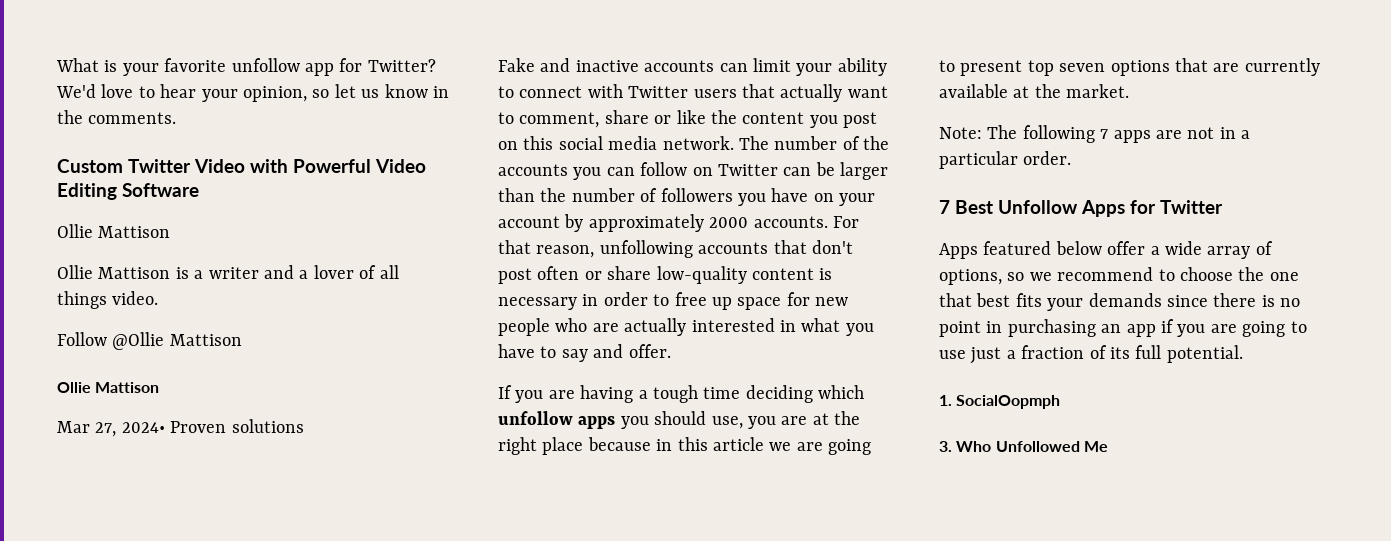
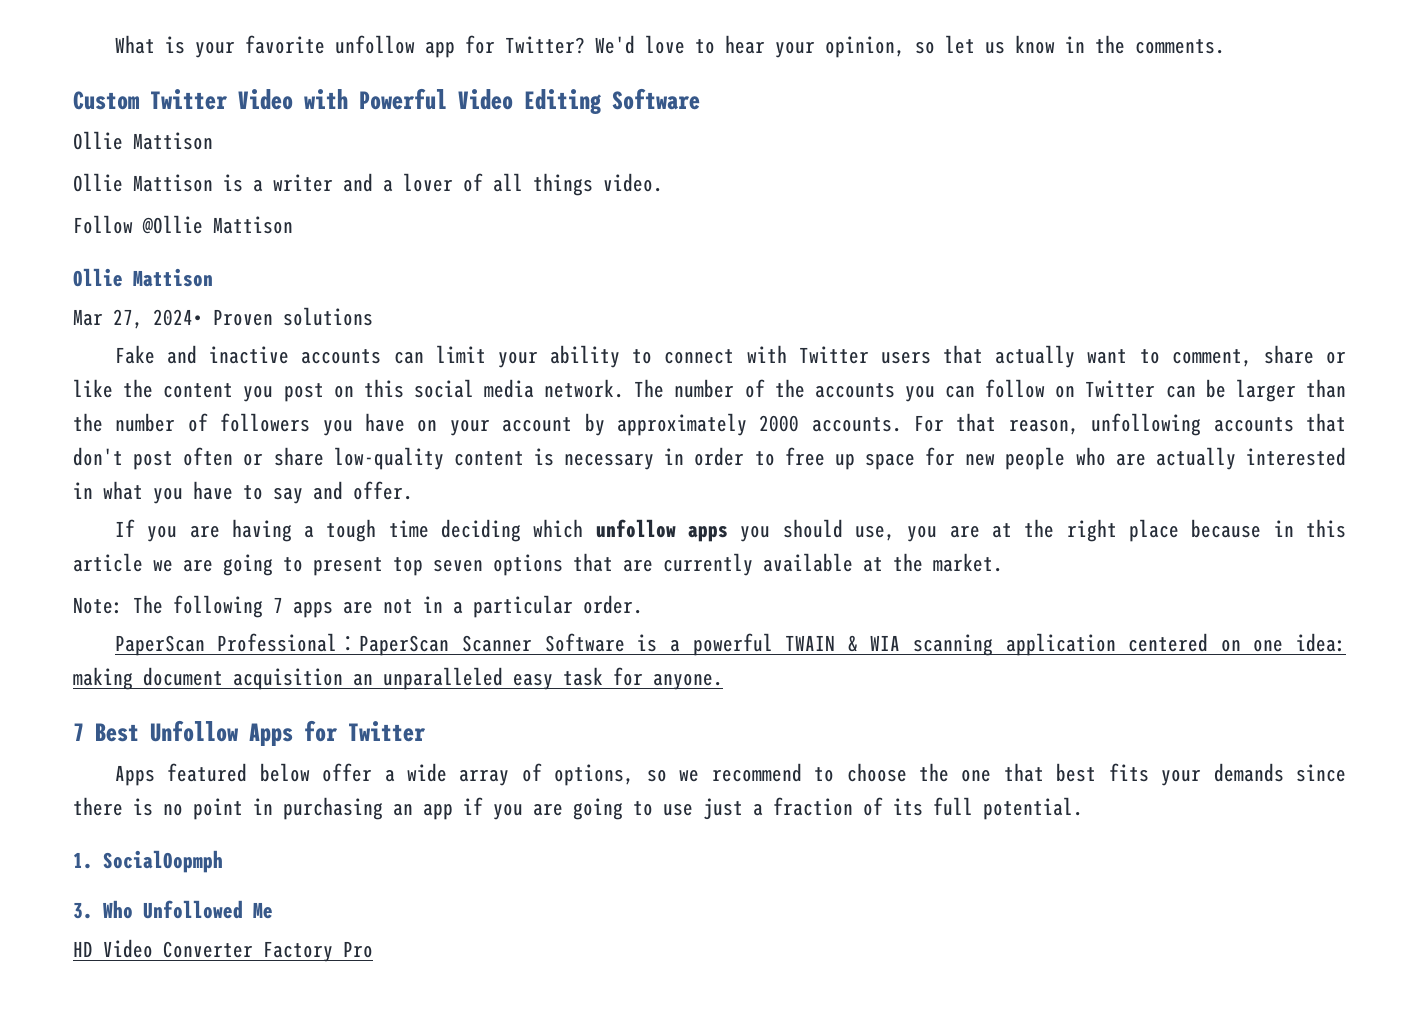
+ PaperScan Professional：PaperScan Scanner Software is a powerful TWAIN & WIA scanning application centered on one idea: making document acquisition an unparalleled easy task for anyone.
+ HD Video Converter Factory Pro

